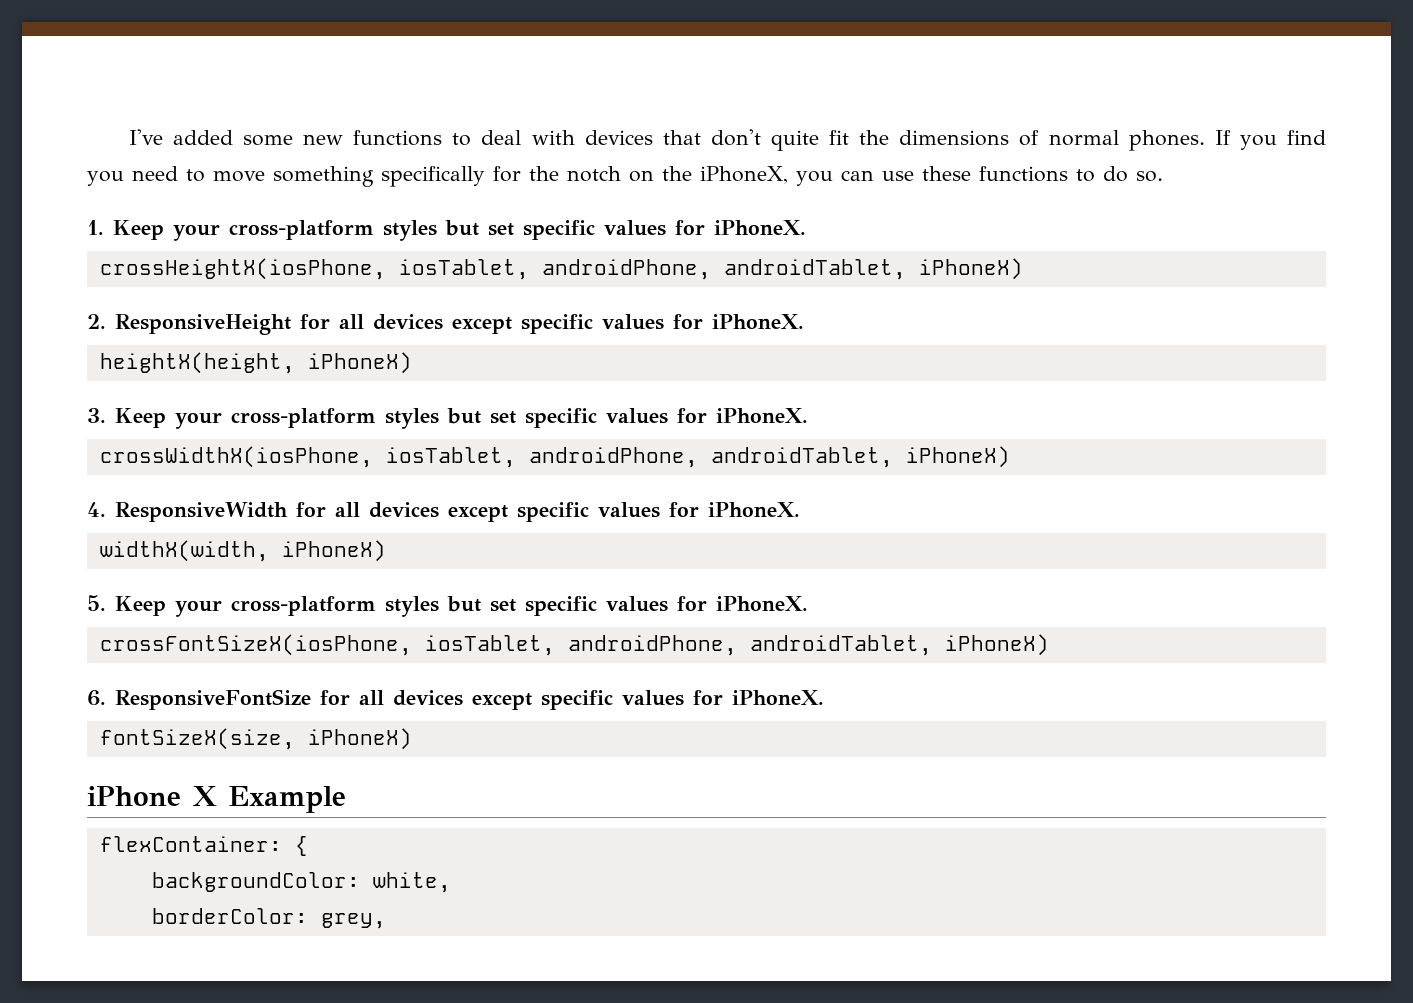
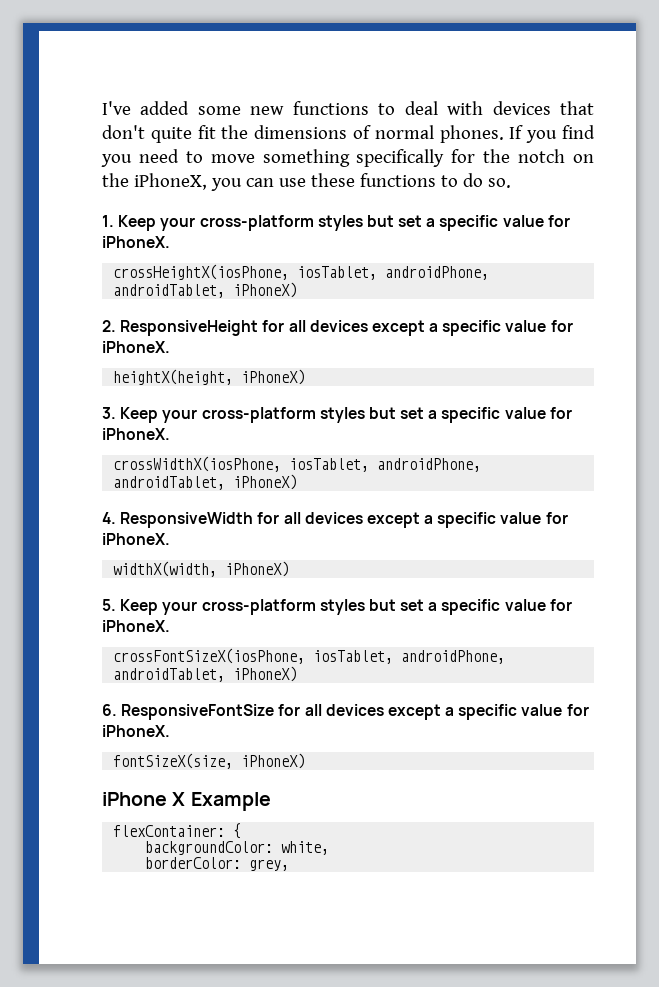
- 1. Keep your cross-platform styles but set specific values for iPhoneX.
+ 1. Keep your cross-platform styles but set a specific value for iPhoneX.
- 2. ResponsiveHeight for all devices except specific values for iPhoneX.
+ 2. ResponsiveHeight for all devices except a specific value for iPhoneX.
- 3. Keep your cross-platform styles but set specific values for iPhoneX.
+ 3. Keep your cross-platform styles but set a specific value for iPhoneX.
- 4. ResponsiveWidth for all devices except specific values for iPhoneX.
+ 4. ResponsiveWidth for all devices except a specific value for iPhoneX.
- 5. Keep your cross-platform styles but set specific values for iPhoneX.
+ 5. Keep your cross-platform styles but set a specific value for iPhoneX.
- 6. ResponsiveFontSize for all devices except specific values for iPhoneX.
+ 6. ResponsiveFontSize for all devices except a specific value for iPhoneX.

